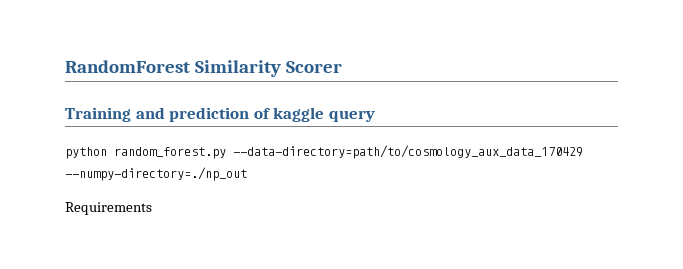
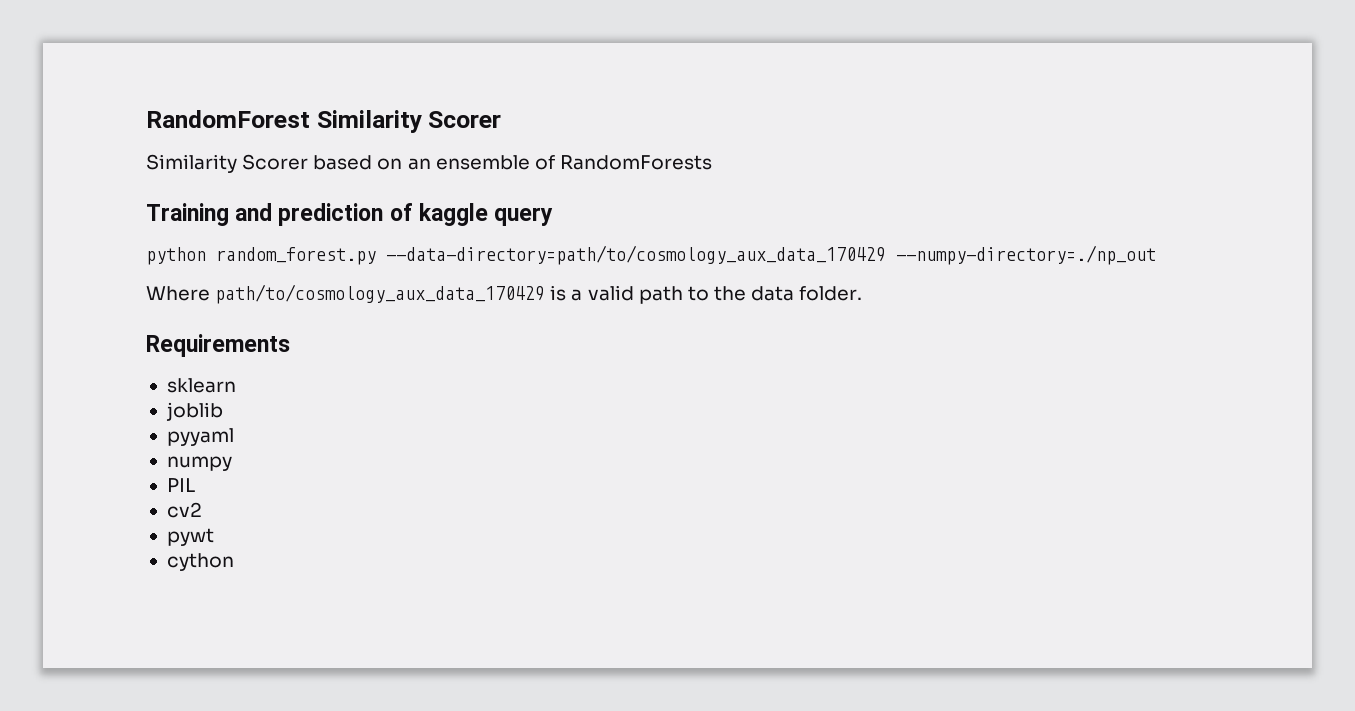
+ Similarity Scorer based on an ensemble of RandomForests
+ Where path/to/cosmology_aux_data_170429 is a valid path to the data folder.
  Requirements
+ sklearn
+ joblib
+ pyyaml
+ numpy
+ PIL
+ cv2
+ pywt
+ cython

